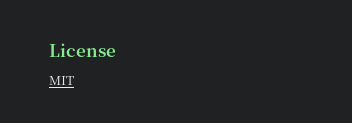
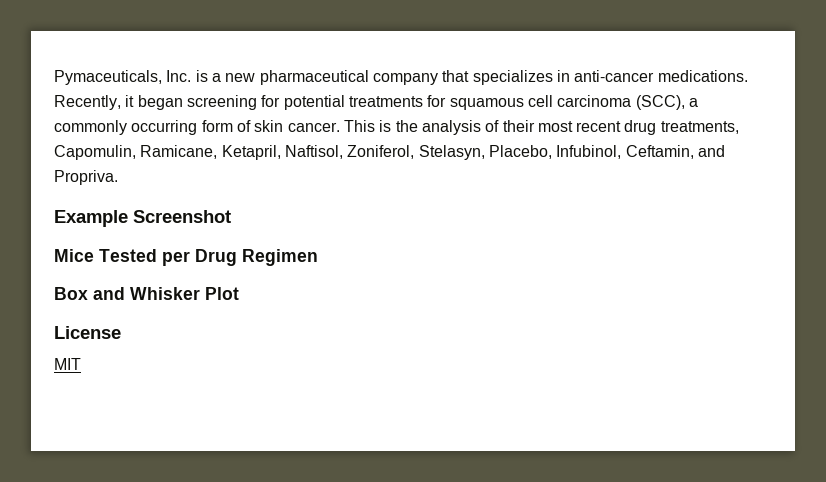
+ Pymaceuticals, Inc. is a new pharmaceutical company that specializes in anti-cancer medications. Recently, it began screening for potential treatments for squamous cell carcinoma (SCC), a commonly occurring form of skin cancer. This is the analysis of their most recent drug treatments, Capomulin, Ramicane, Ketapril, Naftisol, Zoniferol, Stelasyn, Placebo, Infubinol, Ceftamin, and Propriva.
+ Example Screenshot
+ Mice Tested per Drug Regimen
+ Box and Whisker Plot

